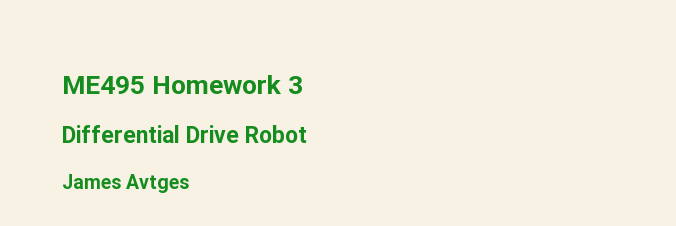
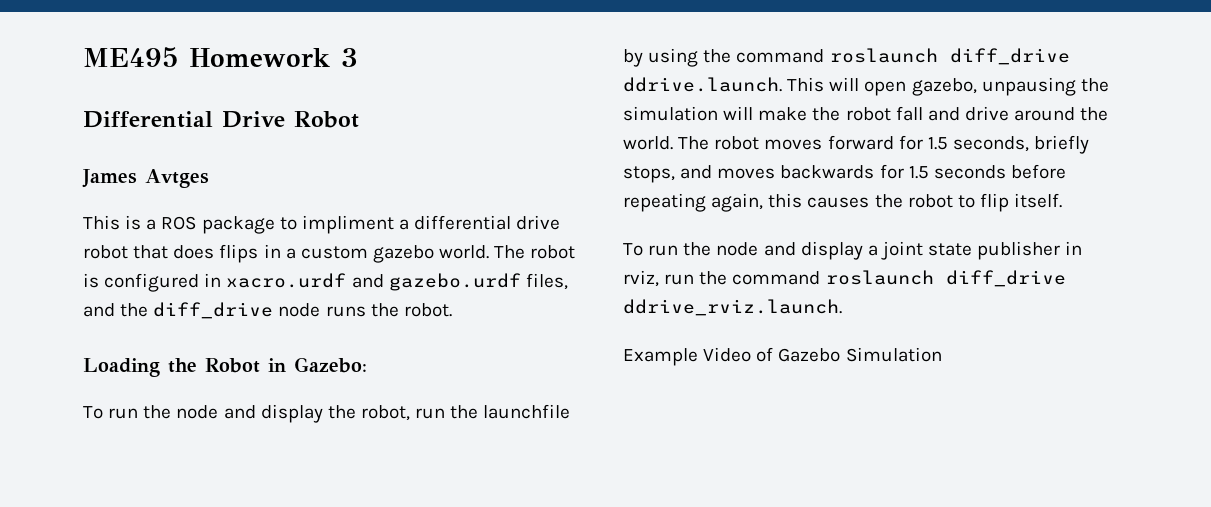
+ This is a ROS package to impliment a differential drive robot that does flips in a custom gazebo world. The robot is configured in xacro.urdf and gazebo.urdf files, and the diff_drive node runs the robot.
+ Loading the Robot in Gazebo:
+ To run the node and display the robot, run the launchfile by using the command roslaunch diff_drive ddrive.launch. This will open gazebo, unpausing the simulation will make the robot fall and drive around the world. The robot moves forward for 1.5 seconds, briefly stops, and moves backwards for 1.5 seconds before repeating again, this causes the robot to flip itself.
+ To run the node and display a joint state publisher in rviz, run the command roslaunch diff_drive ddrive_rviz.launch.
+ Example Video of Gazebo Simulation

